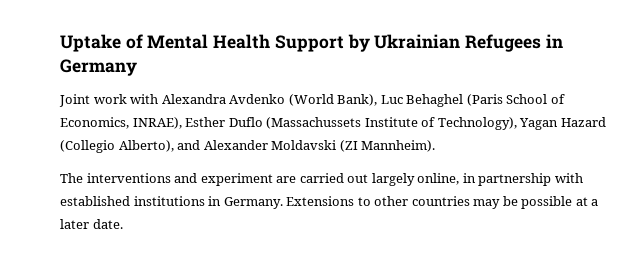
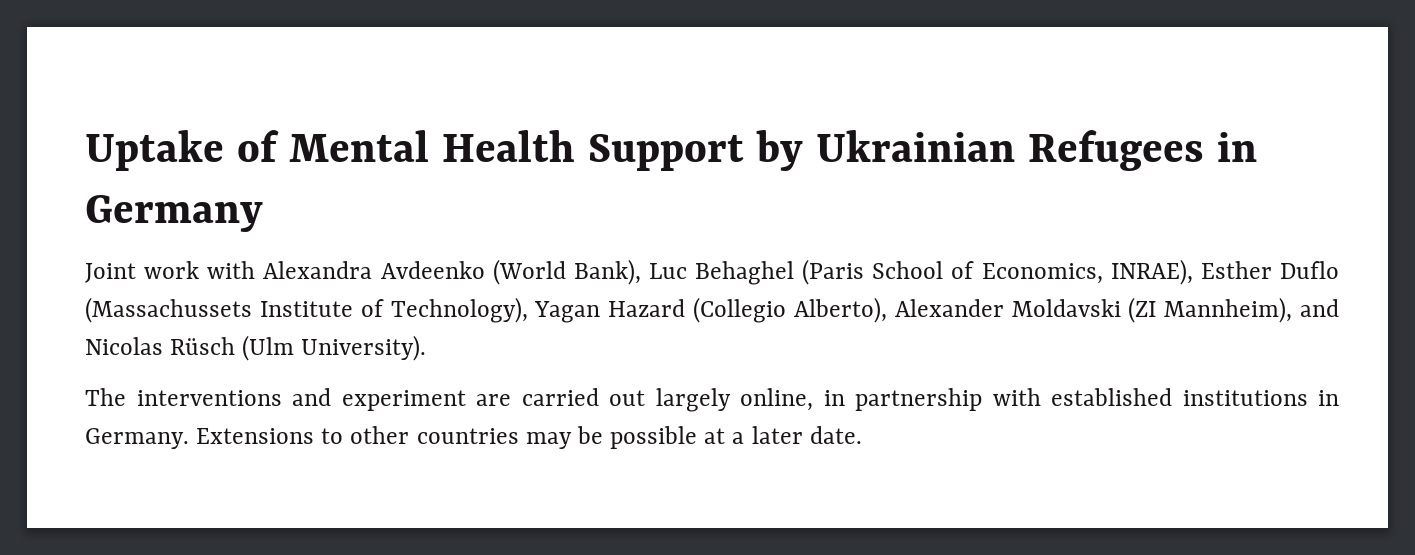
- Joint work with Alexandra Avdenko (World Bank), Luc Behaghel (Paris School of Economics, INRAE), Esther Duflo (Massachussets Institute of Technology), Yagan Hazard (Collegio Alberto), and Alexander Moldavski (ZI Mannheim).
+ Joint work with Alexandra Avdeenko (World Bank), Luc Behaghel (Paris School of Economics, INRAE), Esther Duflo (Massachussets Institute of Technology), Yagan Hazard (Collegio Alberto), Alexander Moldavski (ZI Mannheim), and Nicolas Rüsch (Ulm University).

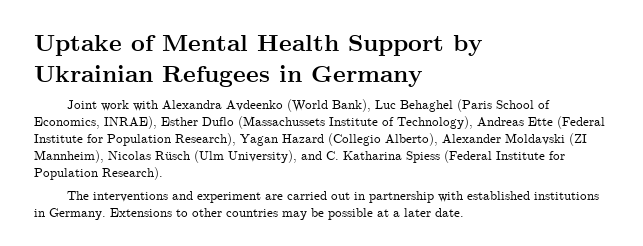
- Joint work with Alexandra Avdeenko (World Bank), Luc Behaghel (Paris School of Economics, INRAE), Esther Duflo (Massachussets Institute of Technology), Yagan Hazard (Collegio Alberto), Alexander Moldavski (ZI Mannheim), and Nicolas Rüsch (Ulm University).
+ Joint work with Alexandra Avdeenko (World Bank), Luc Behaghel (Paris School of Economics, INRAE), Esther Duflo (Massachussets Institute of Technology), Andreas Ette (Federal Institute for Population Research), Yagan Hazard (Collegio Alberto), Alexander Moldavski (ZI Mannheim), Nicolas Rüsch (Ulm University), and C. Katharina Spiess (Federal Institute for Population Research).
- The interventions and experiment are carried out largely online, in partnership with established institutions in Germany.
+ The interventions and experiment are carried out in partnership with established institutions in Germany.

